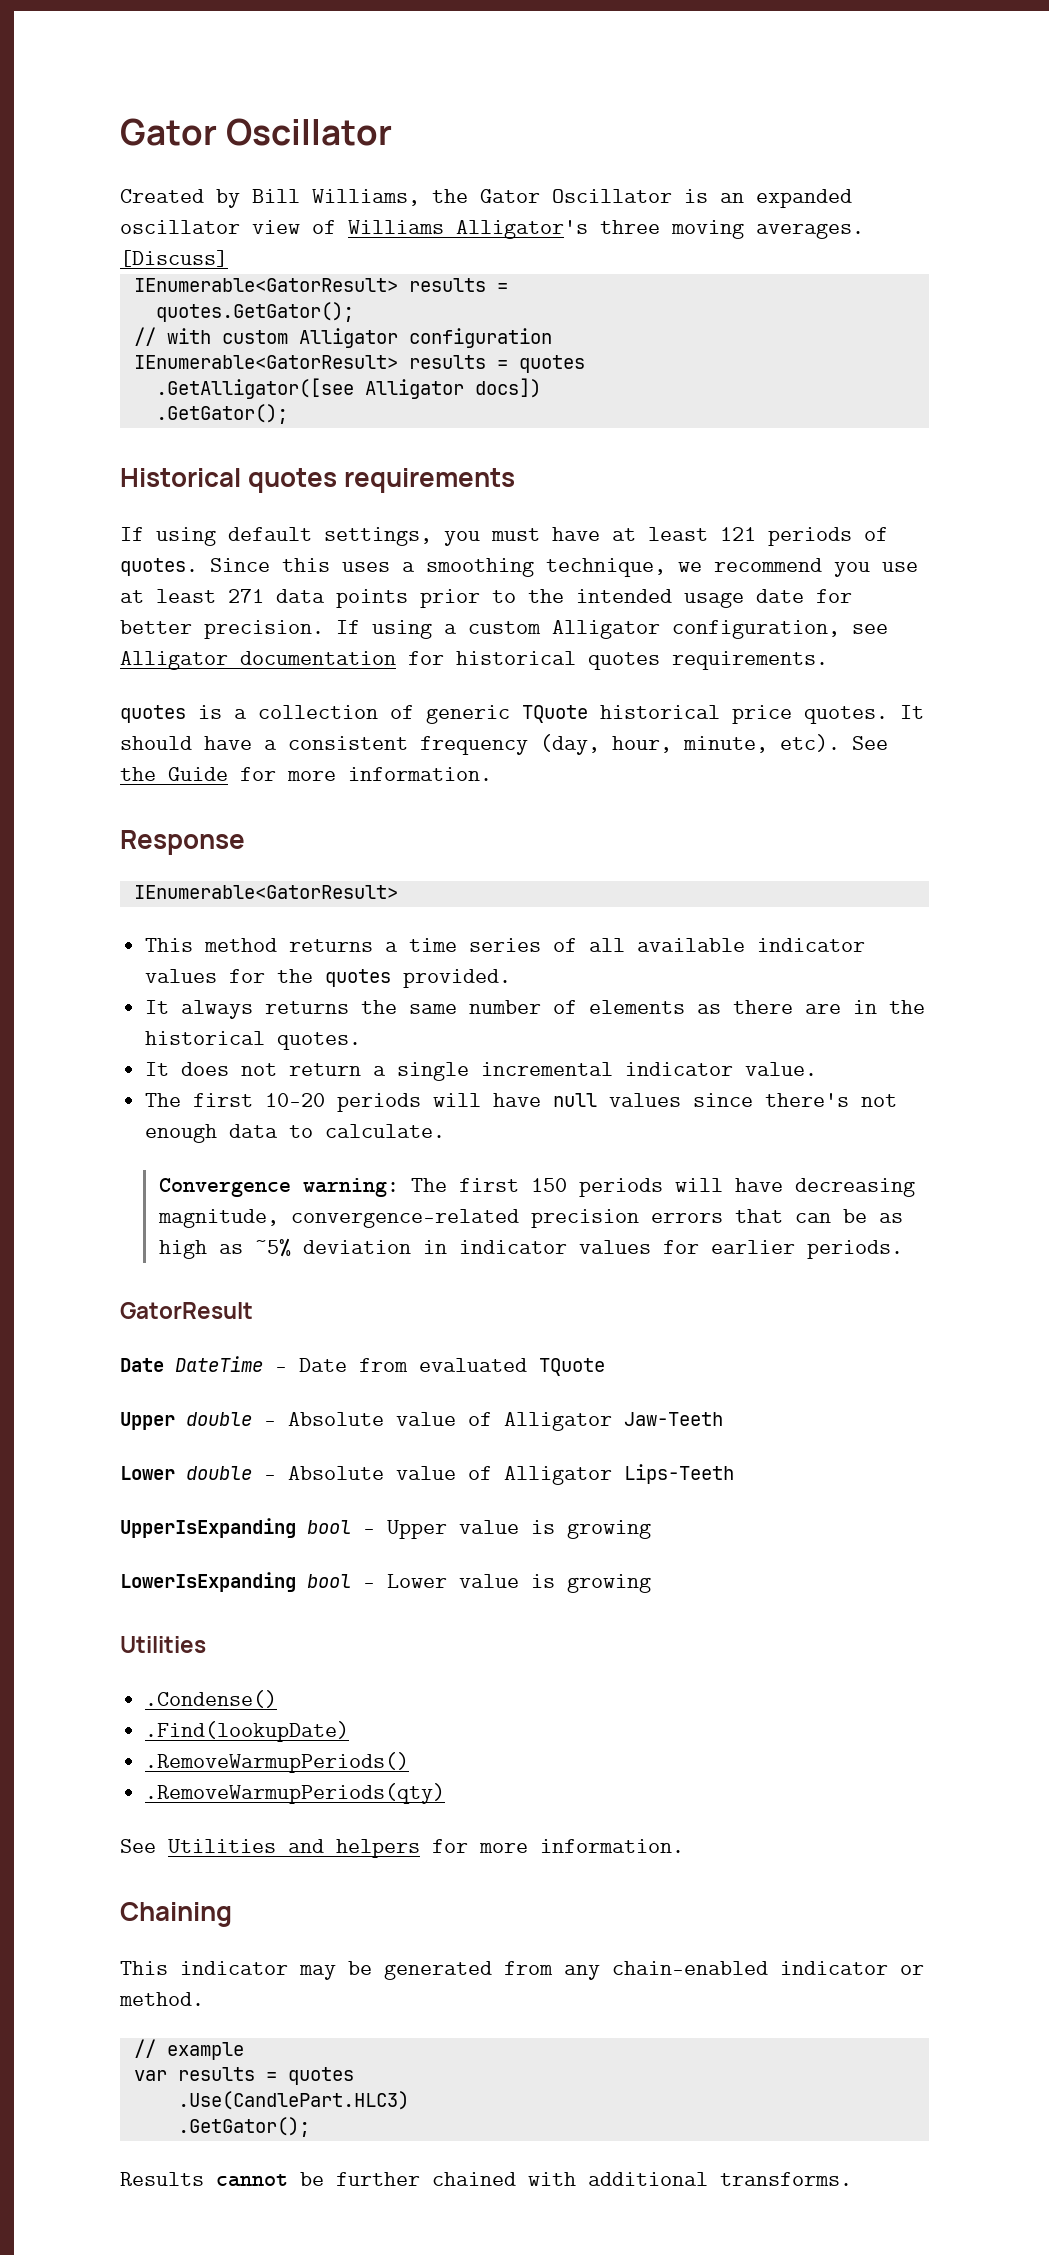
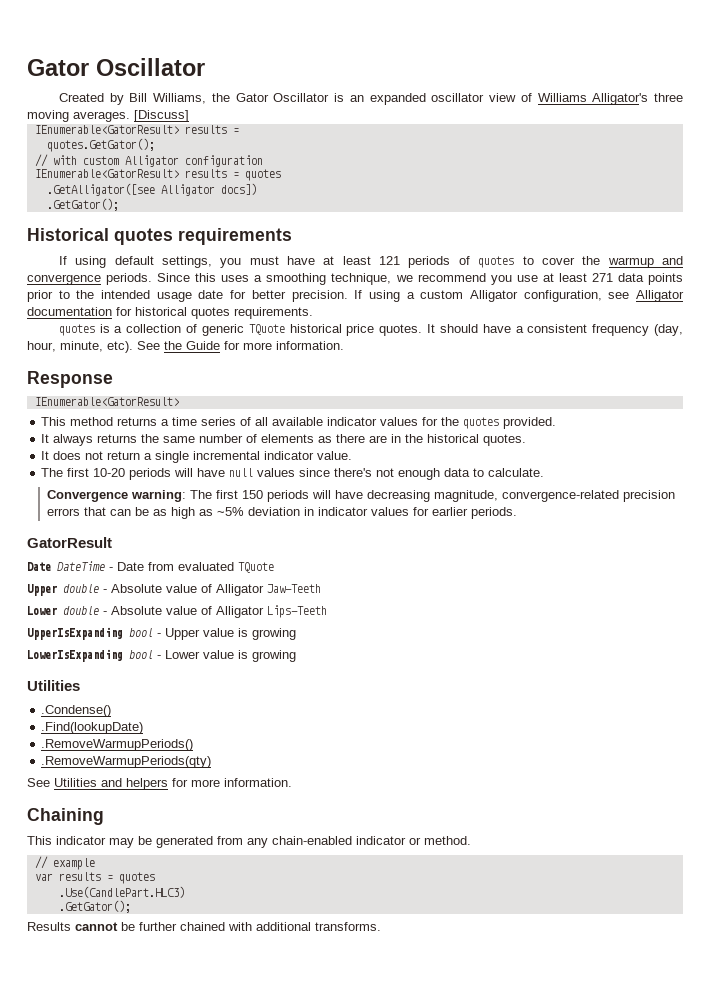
- If using default settings, you must have at least 121 periods of quotes.
+ If using default settings, you must have at least 121 periods of quotes to cover the warmup and convergence periods.

